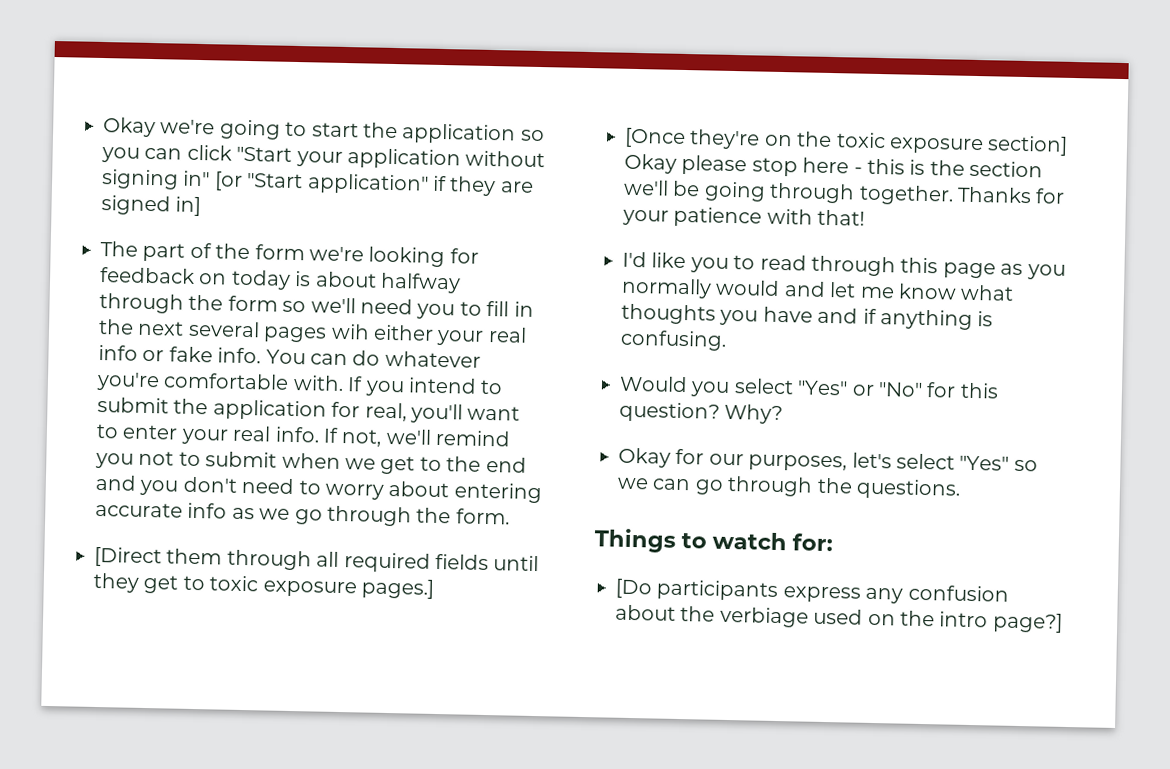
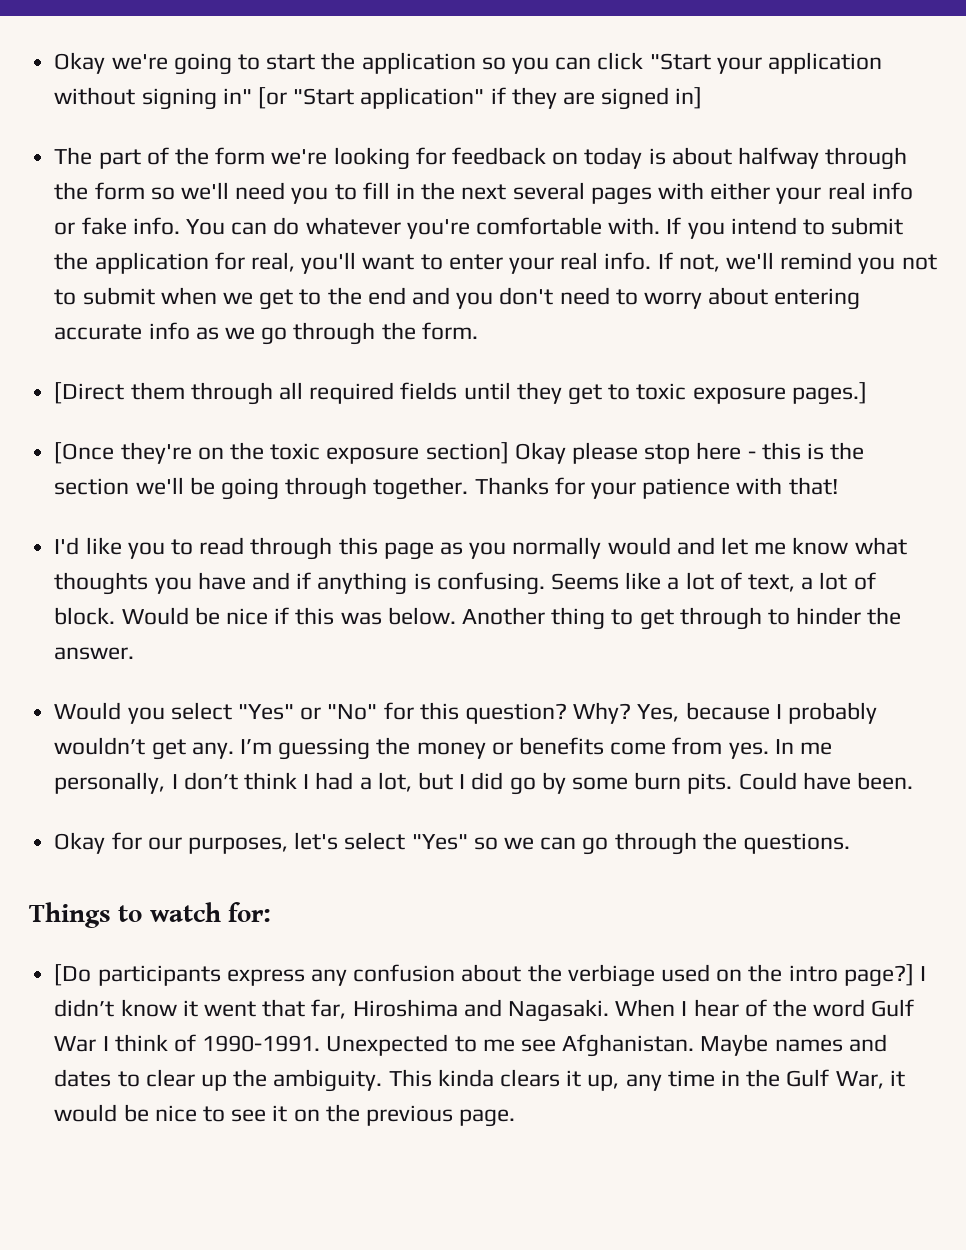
- The part of the form we're looking for feedback on today is about halfway through the form so we'll need you to fill in the next several pages wih either your real info or fake info.
+ The part of the form we're looking for feedback on today is about halfway through the form so we'll need you to fill in the next several pages with either your real info or fake info.
+ Seems like a lot of text, a lot of block. Would be nice if this was below. Another thing to get through to hinder the answer.
+ Yes, because I probably wouldn’t get any. I’m guessing the money or benefits come from yes. In me personally, I don’t think I had a lot, but I did go by some burn pits. Could have been.
+ I didn’t know it went that far, Hiroshima and Nagasaki. When I hear of the word Gulf War I think of 1990-1991. Unexpected to me see Afghanistan. Maybe names and dates to clear up the ambiguity. This kinda clears it up, any time in the Gulf War, it would be nice to see it on the previous page.

